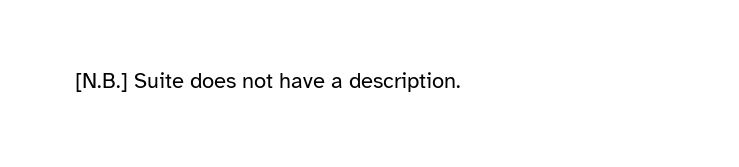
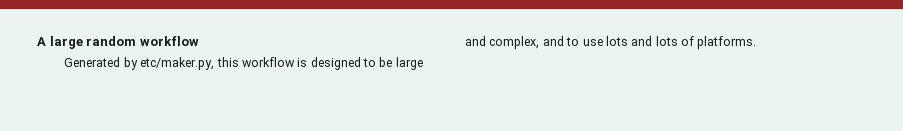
- [N.B.] Suite does not have a description.
+ A large random workflow
+ Generated by etc/maker.py, this workflow is designed to be large and complex, and to use lots and lots of platforms.

